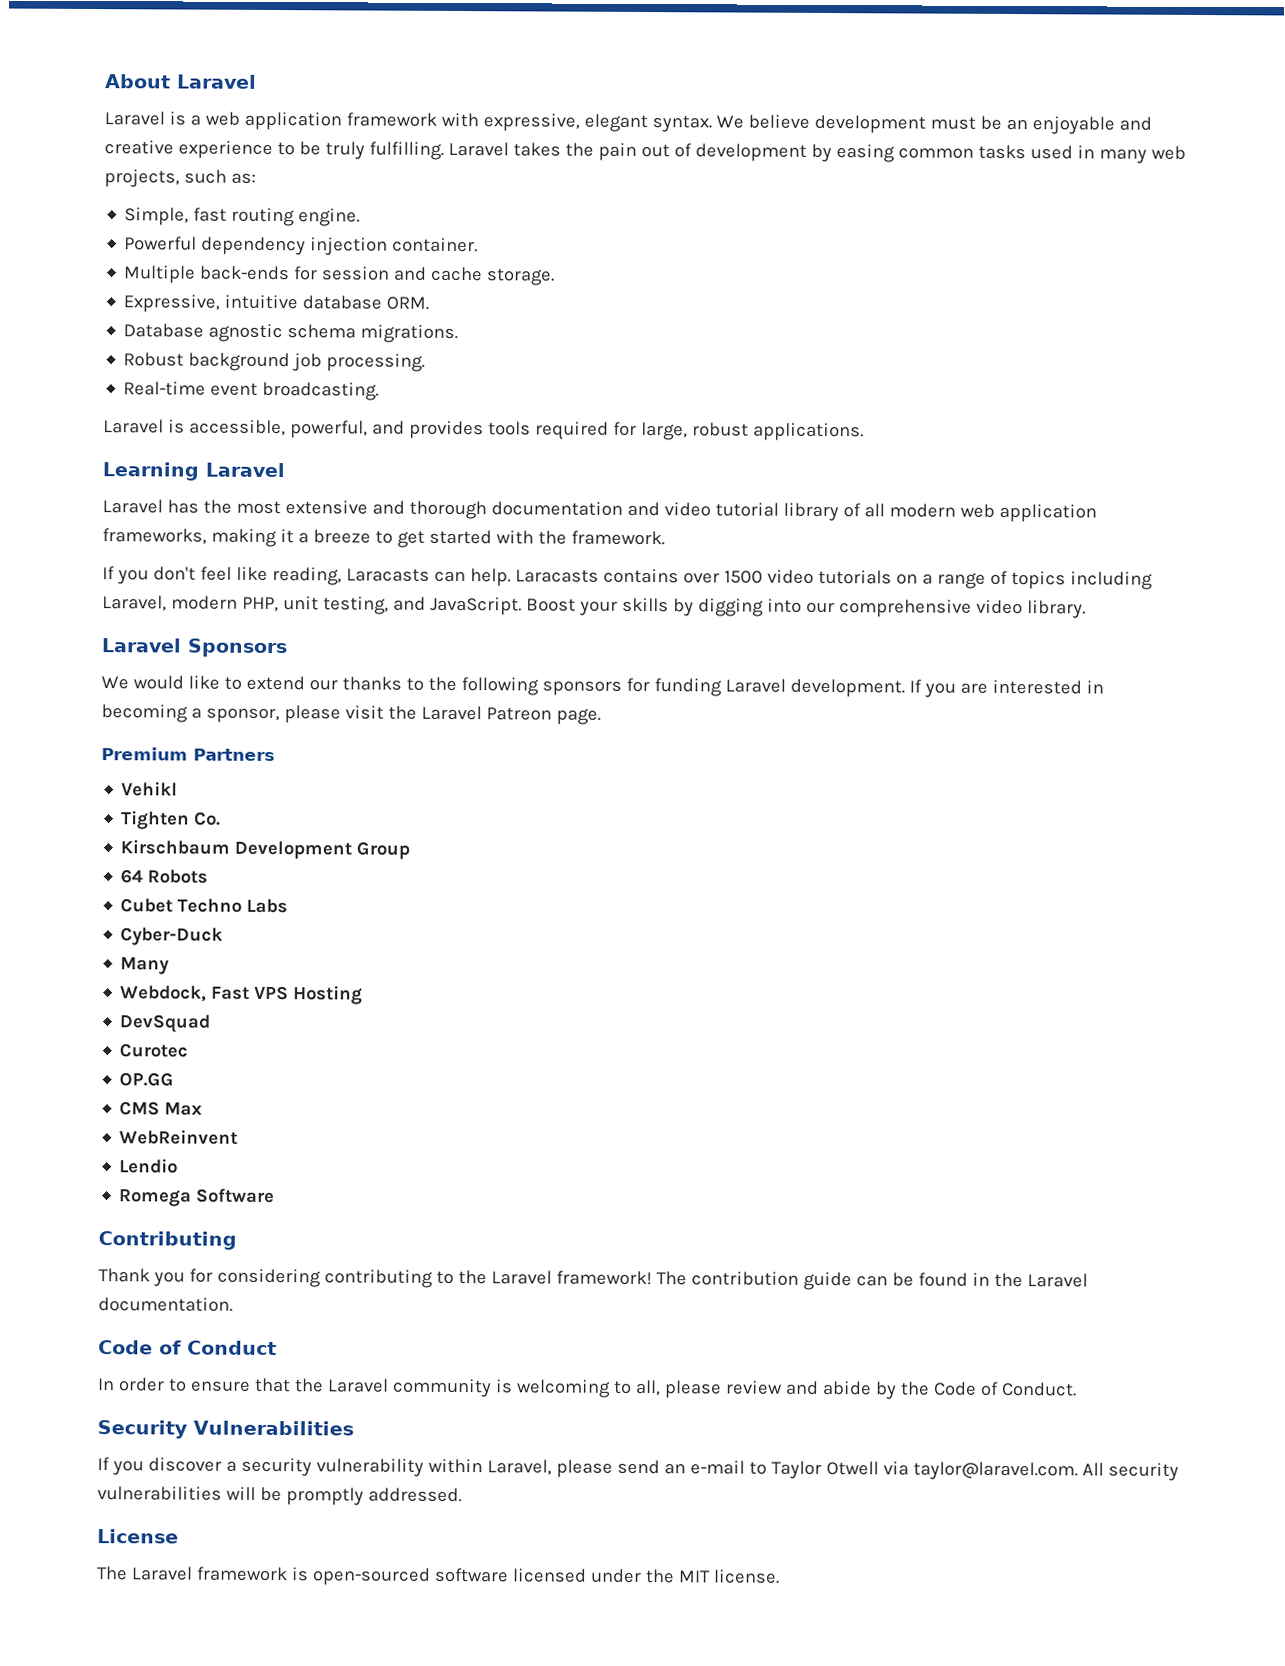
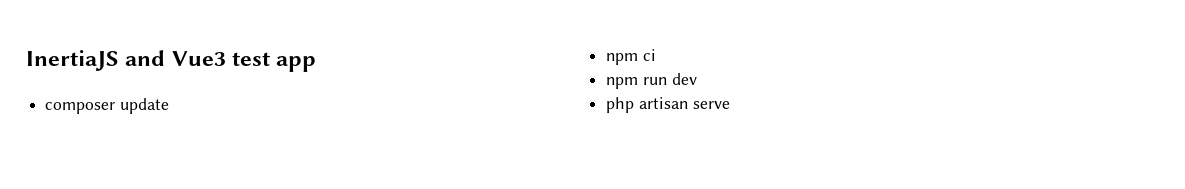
- About Laravel
- Laravel is a web application framework with expressive, elegant syntax. We believe development must be an enjoyable and creative experience to be truly fulfilling. Laravel takes the pain out of development by easing common tasks used in many web projects, such as:
- Simple, fast routing engine.
- Powerful dependency injection container.
- Multiple back-ends for session and cache storage.
- Expressive, intuitive database ORM.
- Database agnostic schema migrations.
- Robust background job processing.
- Real-time event broadcasting.
- Laravel is accessible, powerful, and provides tools required for large, robust applications.
- Learning Laravel
- Laravel has the most extensive and thorough documentation and video tutorial library of all modern web application frameworks, making it a breeze to get started with the framework.
- If you don't feel like reading, Laracasts can help. Laracasts contains over 1500 video tutorials on a range of topics including Laravel, modern PHP, unit testing, and JavaScript. Boost your skills by digging into our comprehensive video library.
- Laravel Sponsors
- We would like to extend our thanks to the following sponsors for funding Laravel development. If you are interested in becoming a sponsor, please visit the Laravel Patreon page.
- Premium Partners
- Vehikl
- Tighten Co.
- Kirschbaum Development Group
- 64 Robots
- Cubet Techno Labs
- Cyber-Duck
- Many
- Webdock, Fast VPS Hosting
- DevSquad
- Curotec
- OP.GG
- CMS Max
- WebReinvent
- Lendio
- Romega Software
- Contributing
- Thank you for considering contributing to the Laravel framework! The contribution guide can be found in the Laravel documentation.
- Code of Conduct
- In order to ensure that the Laravel community is welcoming to all, please review and abide by the Code of Conduct.
- Security Vulnerabilities
- If you discover a security vulnerability within Laravel, please send an e-mail to Taylor Otwell via taylor@laravel.com. All security vulnerabilities will be promptly addressed.
- License
- The Laravel framework is open-sourced software licensed under the MIT license.
+ InertiaJS and Vue3 test app
+ composer update
+ npm ci
+ npm run dev
+ php artisan serve

